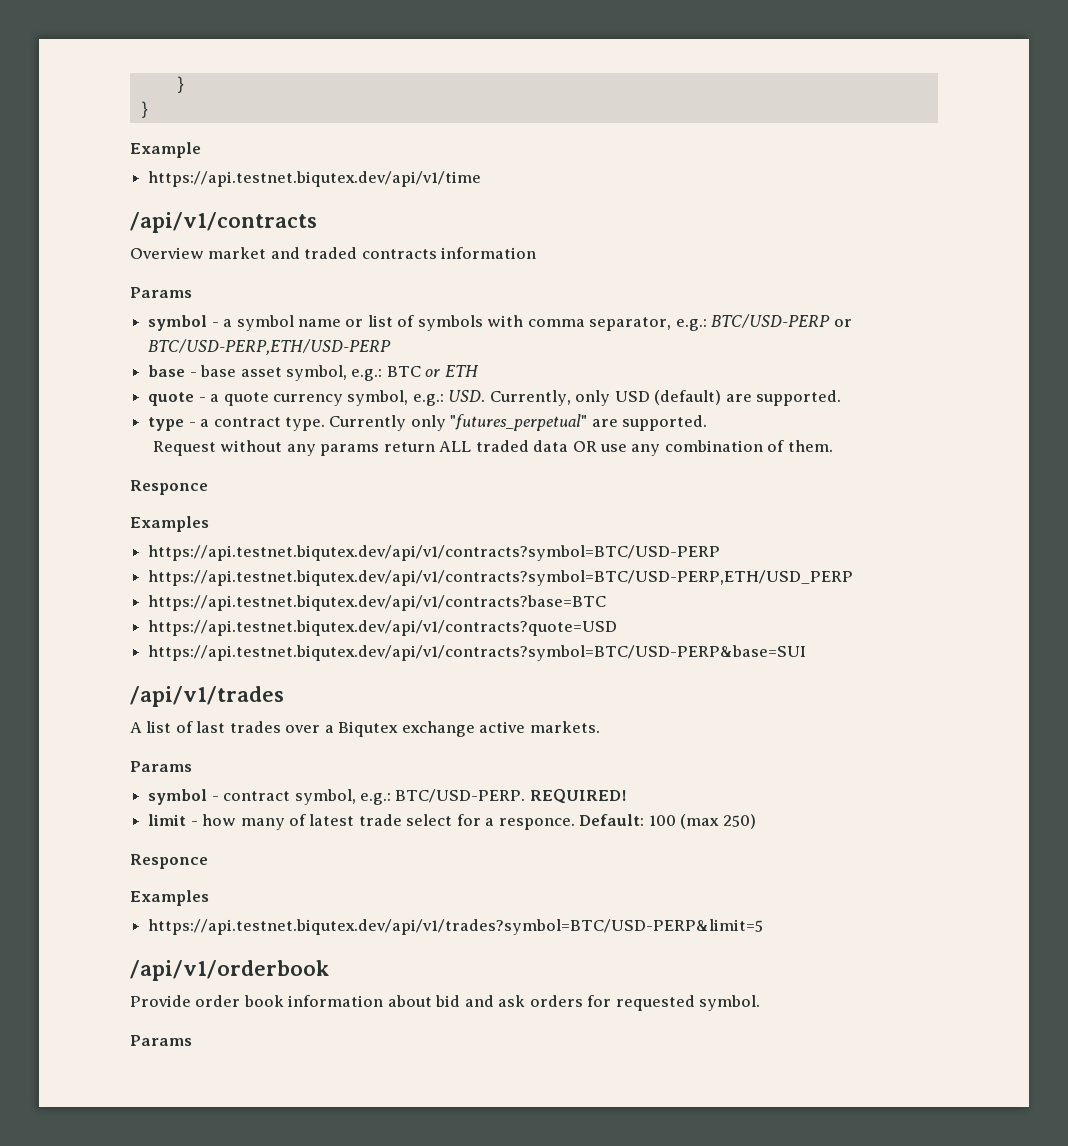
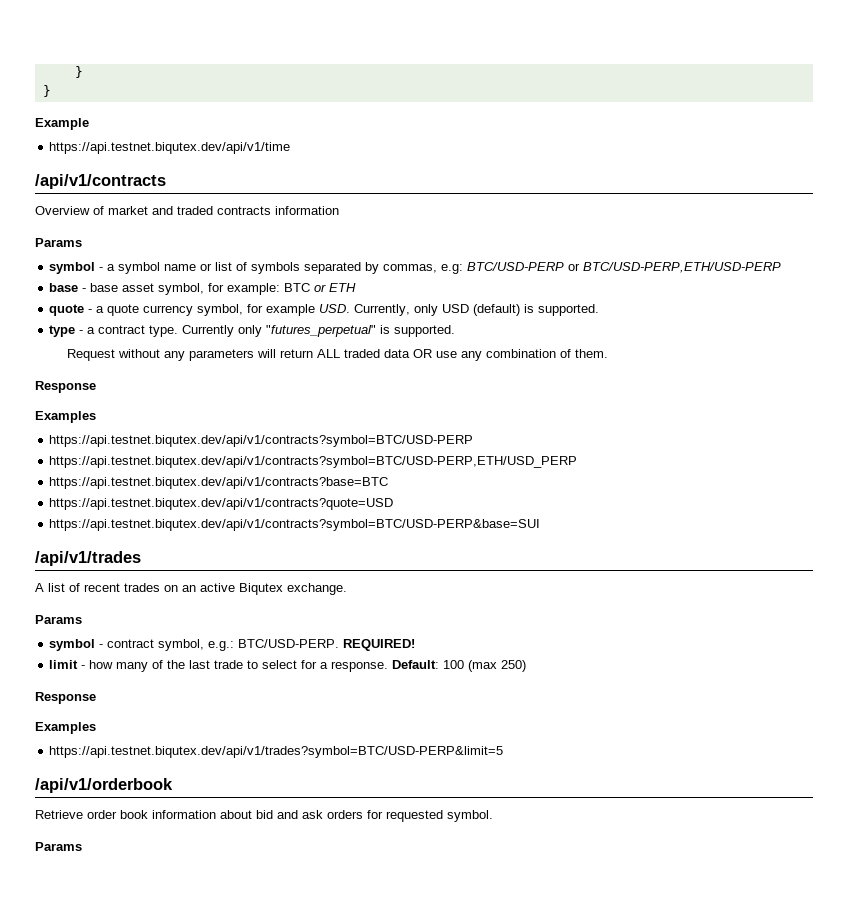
- Overview market and traded contracts information
+ Overview of market and traded contracts information
- symbol - a symbol name or list of symbols with comma separator, e.g.: BTC/USD-PERP or BTC/USD-PERP,ETH/USD-PERP
+ symbol - a symbol name or list of symbols separated by commas, e.g: BTC/USD-PERP or BTC/USD-PERP,ETH/USD-PERP
- base - base asset symbol, e.g.: BTC or ETH
+ base - base asset symbol, for example: BTC or ETH
- quote - a quote currency symbol, e.g.: USD. Currently, only USD (default) are supported.
+ quote - a quote currency symbol, for example USD. Currently, only USD (default) is supported.
- Currently only "futures_perpetual" are supported.
+ Currently only "futures_perpetual" is supported.
- Request without any params return ALL traded data OR use any combination of them.
- Responce
+ Request without any parameters will return ALL traded data OR use any combination of them.
+ Response
- A list of last trades over a Biqutex exchange active markets.
+ A list of recent trades on an active Biqutex exchange.
- limit - how many of latest trade select for a responce.
+ limit - how many of the last trade to select for a response.
  Default: 100 (max 250)
- Responce
+ Response
- Provide order book information about bid and ask orders for requested symbol.
+ Retrieve order book information about bid and ask orders for requested symbol.

